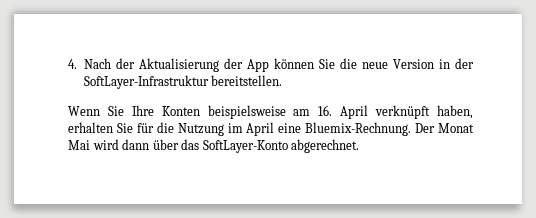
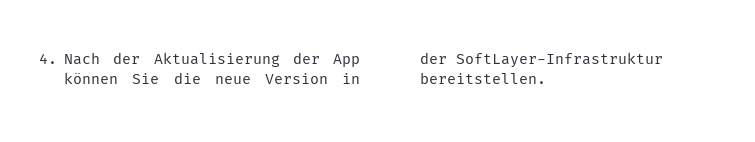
- Wenn Sie Ihre Konten beispielsweise am 16. April verknüpft haben, erhalten Sie für die Nutzung im April eine Bluemix-Rechnung. Der Monat Mai wird dann über das SoftLayer-Konto abgerechnet.

